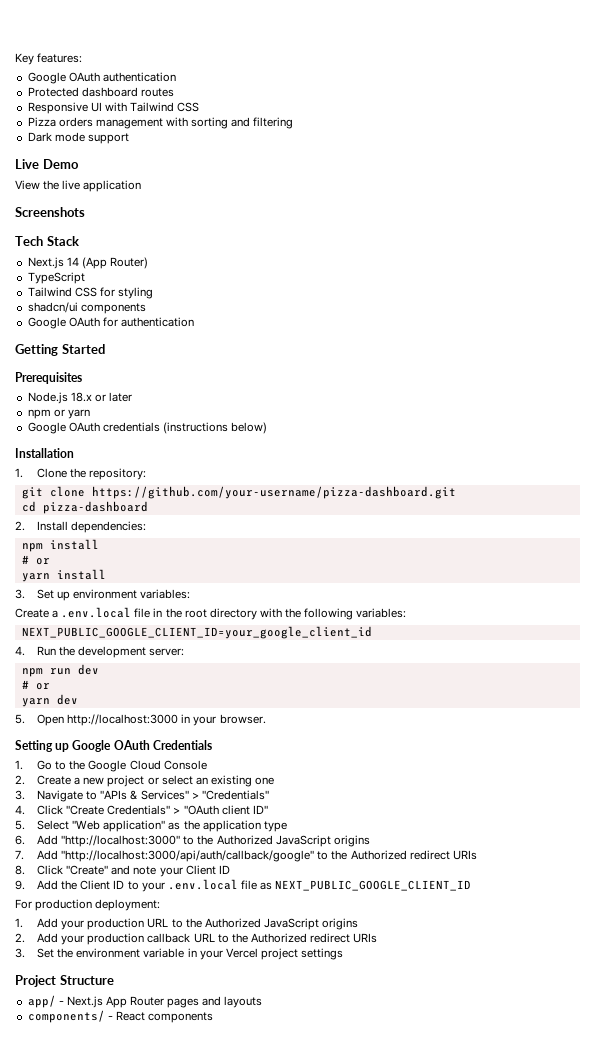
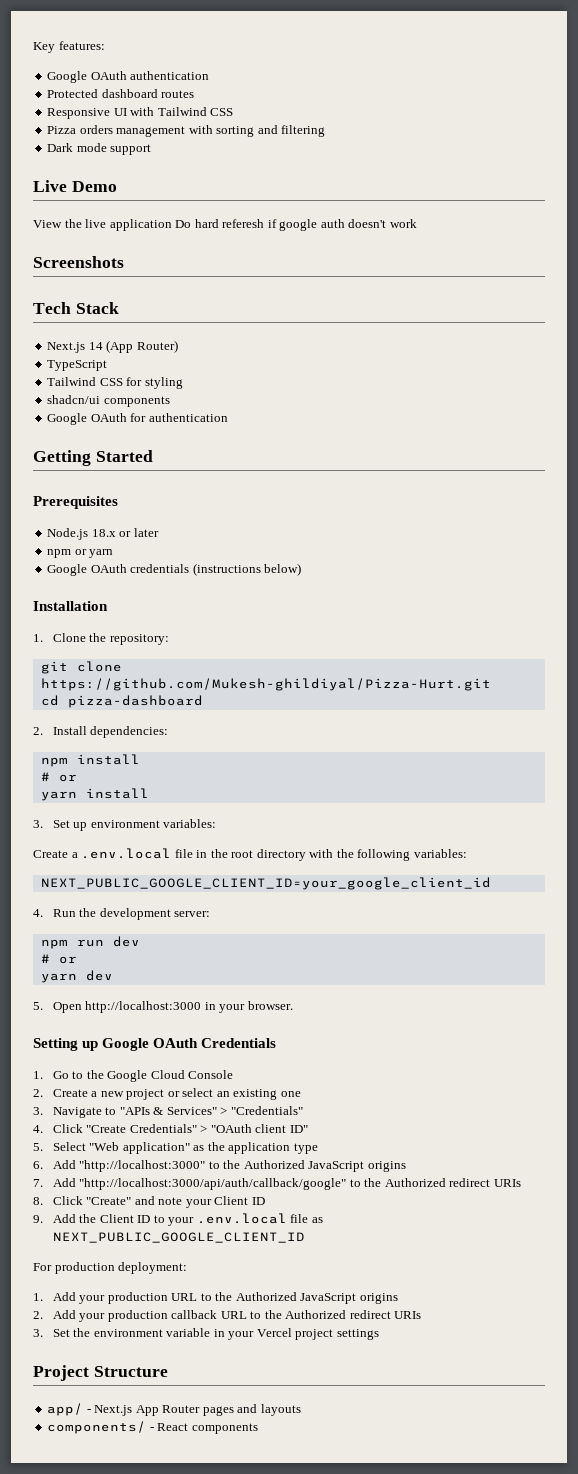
- View the live application
+ View the live application Do hard referesh if google auth doesn't work
- git clone https://github.com/your-username/pizza-dashboard.git
+ git clone https://github.com/Mukesh-ghildiyal/Pizza-Hurt.git

